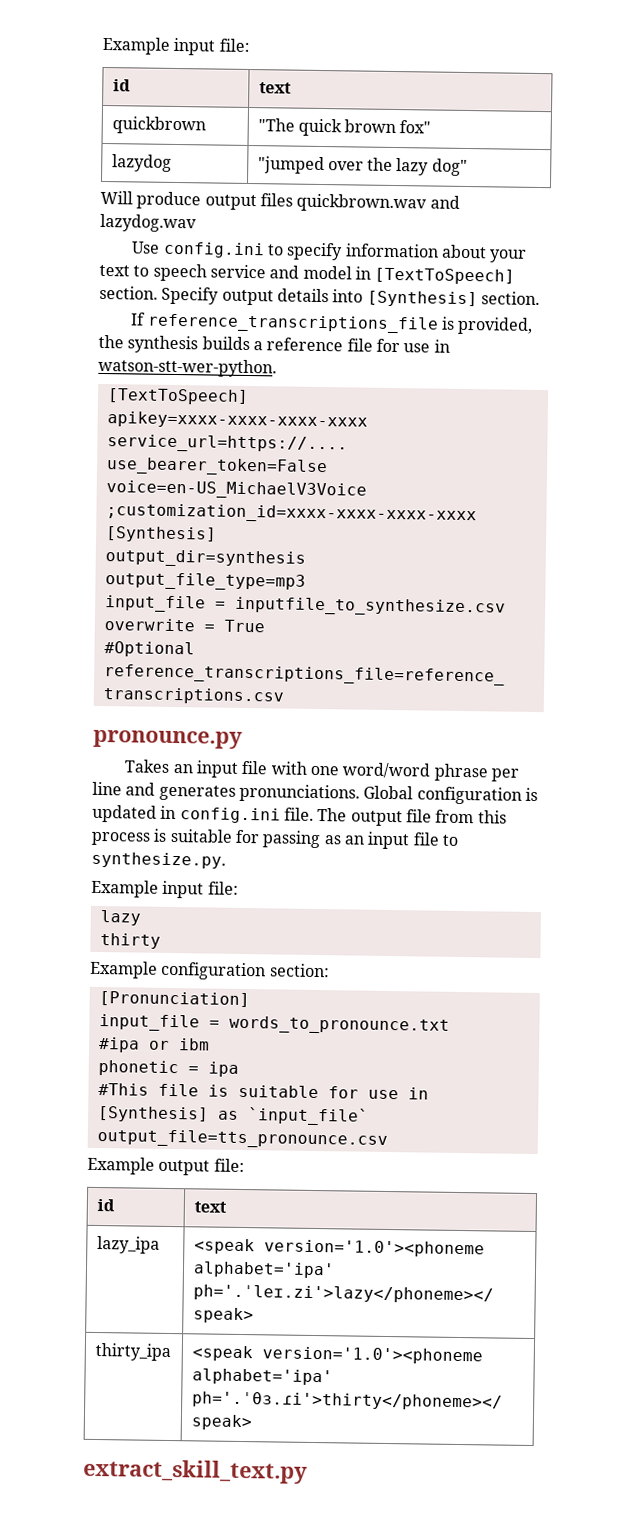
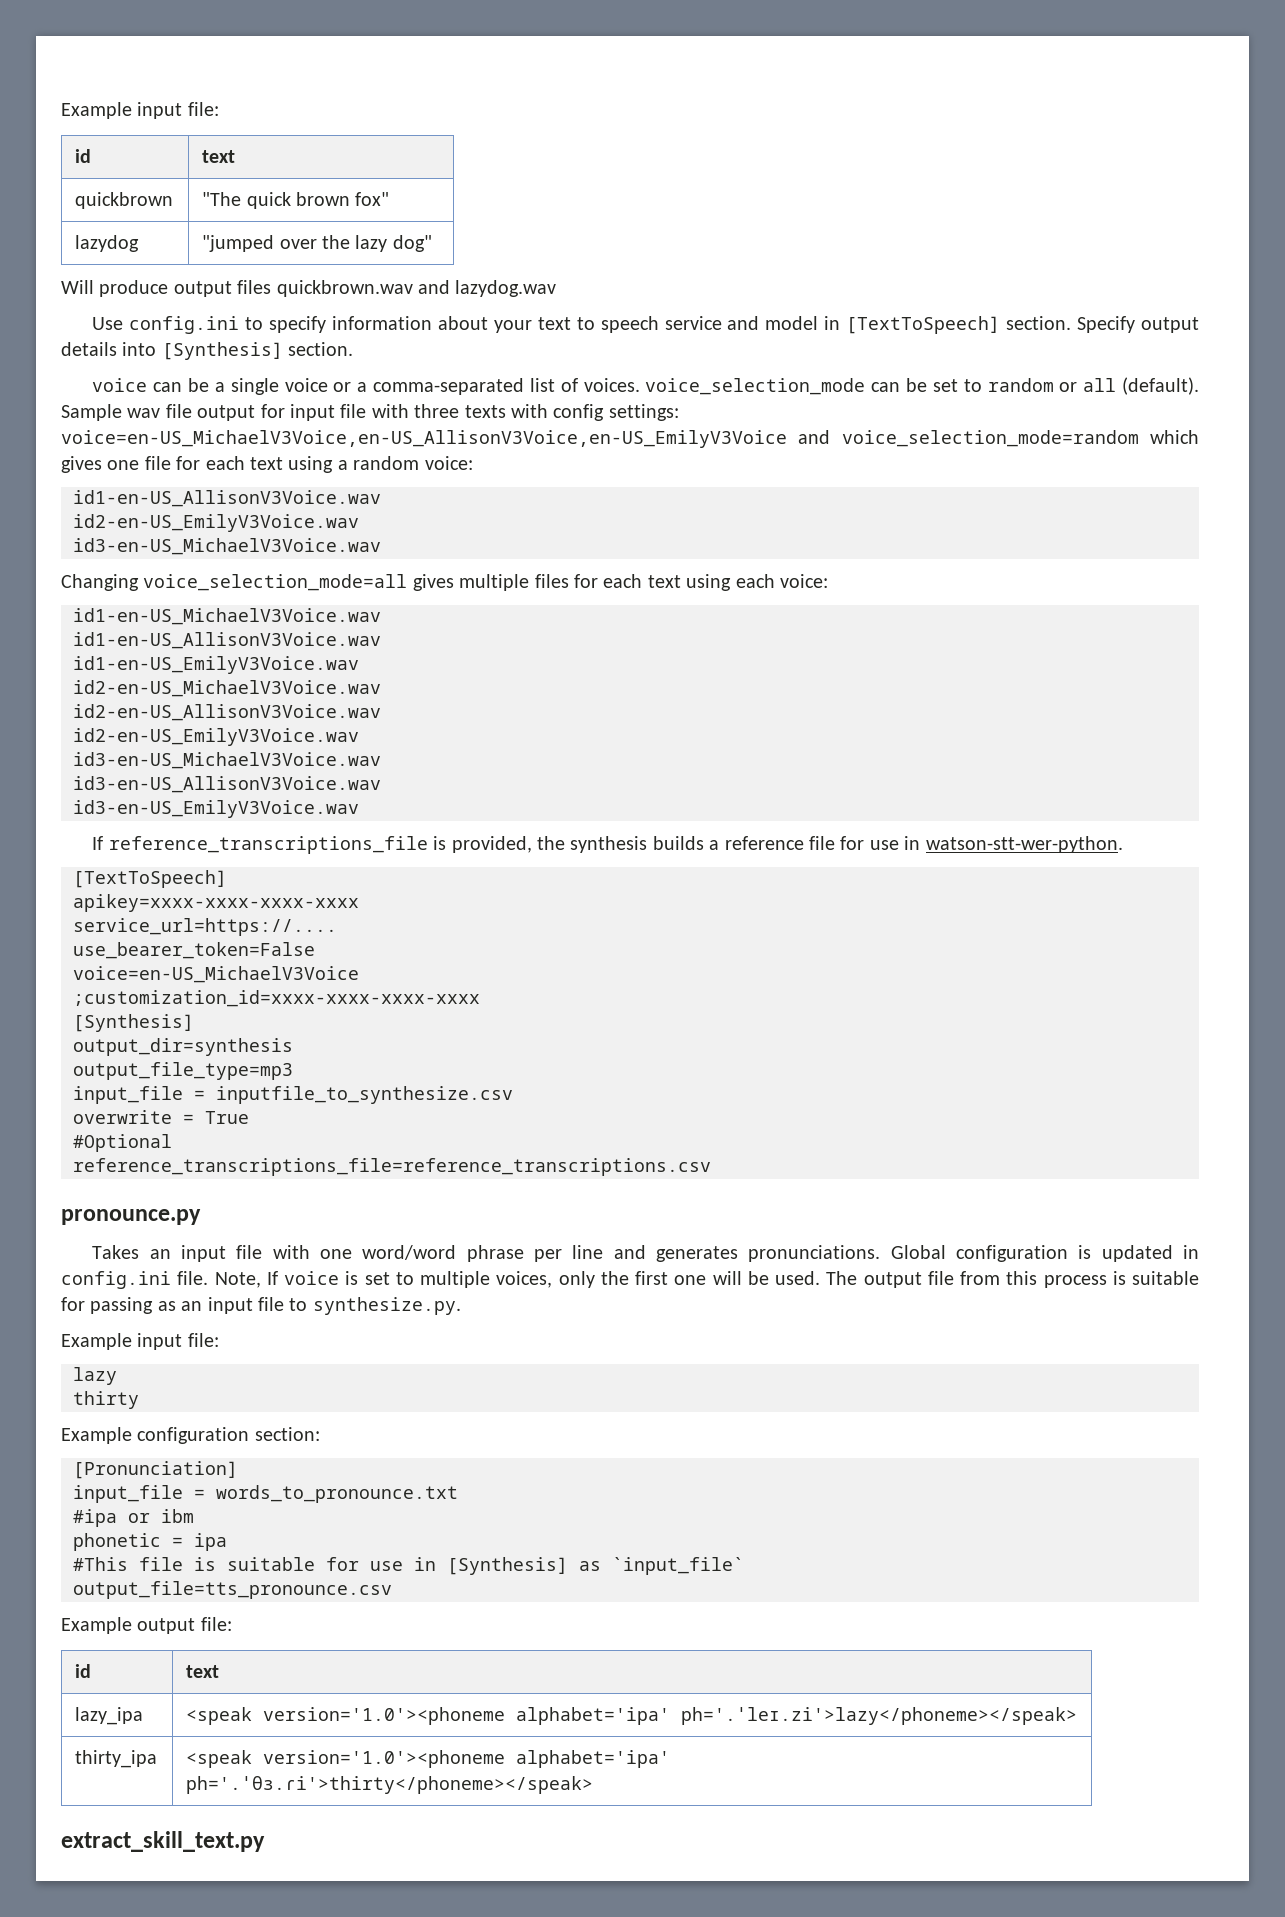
+ voice can be a single voice or a comma-separated list of voices. voice_selection_mode can be set to random or all (default). Sample wav file output for input file with three texts with config settings: voice=en-US_MichaelV3Voice,en-US_AllisonV3Voice,en-US_EmilyV3Voice and voice_selection_mode=random which gives one file for each text using a random voice:
+ id1-en-US_AllisonV3Voice.wav
+ id2-en-US_EmilyV3Voice.wav
+ id3-en-US_MichaelV3Voice.wav
+ Changing voice_selection_mode=all gives multiple files for each text using each voice:
+ id1-en-US_MichaelV3Voice.wav
+ id1-en-US_AllisonV3Voice.wav
+ id1-en-US_EmilyV3Voice.wav
+ id2-en-US_MichaelV3Voice.wav
+ id2-en-US_AllisonV3Voice.wav
+ id2-en-US_EmilyV3Voice.wav
+ id3-en-US_MichaelV3Voice.wav
+ id3-en-US_AllisonV3Voice.wav
+ id3-en-US_EmilyV3Voice.wav
+ Note, If voice is set to multiple voices, only the first one will be used.

